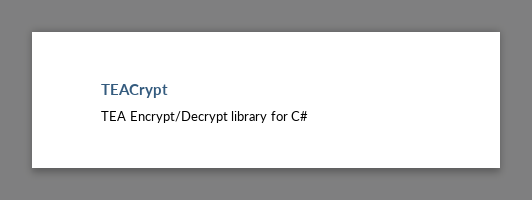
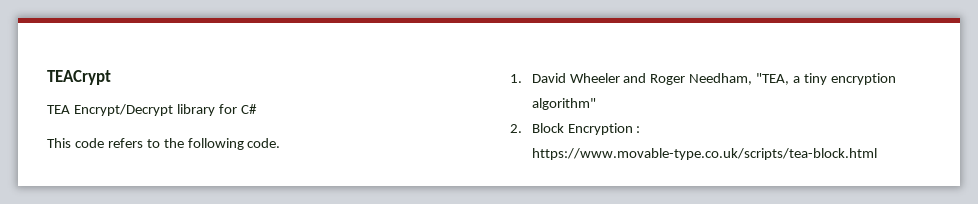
+ This code refers to the following code.
+ 1. David Wheeler and Roger Needham, "TEA, a tiny encryption algorithm"
+ 2. Block Encryption : https://www.movable-type.co.uk/scripts/tea-block.html

